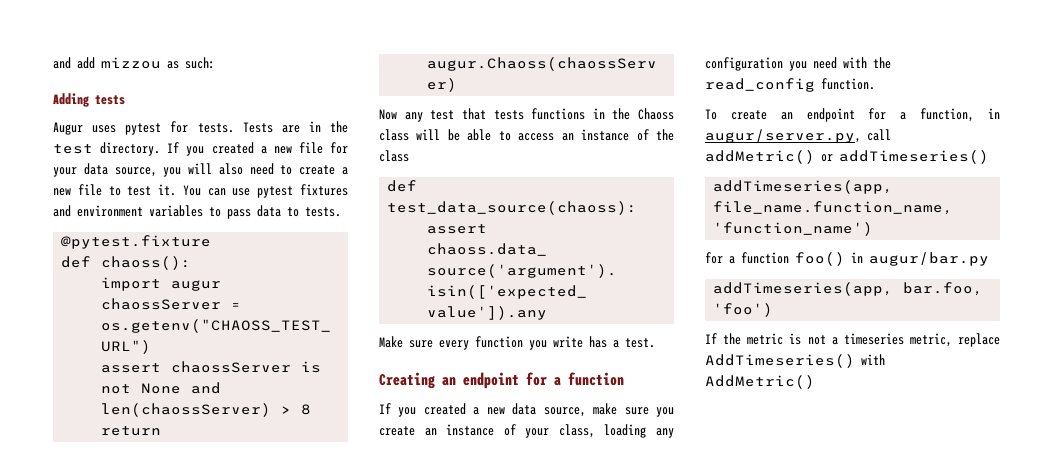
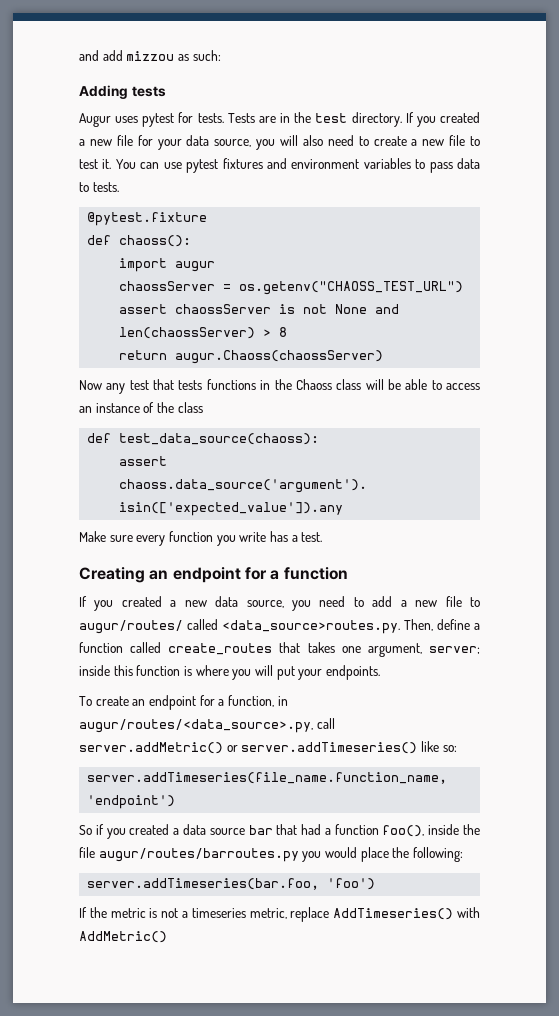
- If you created a new data source, make sure you create an instance of your class, loading any configuration you need with the read_config function.
+ If you created a new data source, you need to add a new file to augur/routes/ called <data_source>routes.py. Then, define a function called create_routes that takes one argument, server; inside this function is where you will put your endpoints.
- To create an endpoint for a function, in augur/server.py, call addMetric() or addTimeseries()
- addTimeseries(app, file_name.function_name, 'function_name')
- for a function foo() in augur/bar.py
- addTimeseries(app, bar.foo, 'foo')
+ To create an endpoint for a function, in augur/routes/<data_source>.py, call server.addMetric() or server.addTimeseries() like so:
+ server.addTimeseries(file_name.function_name, 'endpoint')
+ So if you created a data source bar that had a function foo(), inside the file augur/routes/barroutes.py you would place the following:
+ server.addTimeseries(bar.foo, 'foo')

